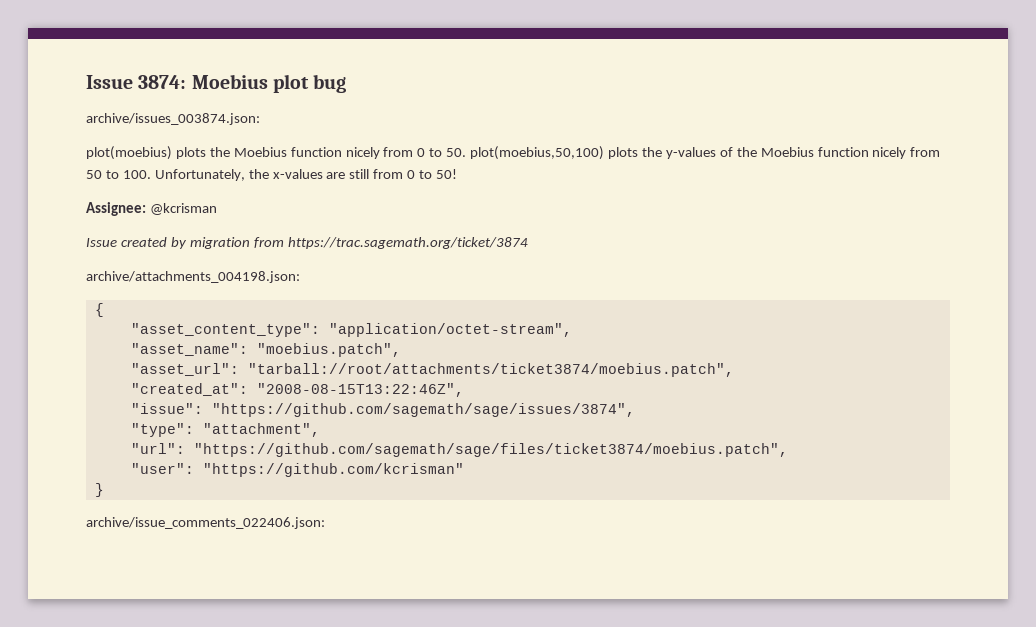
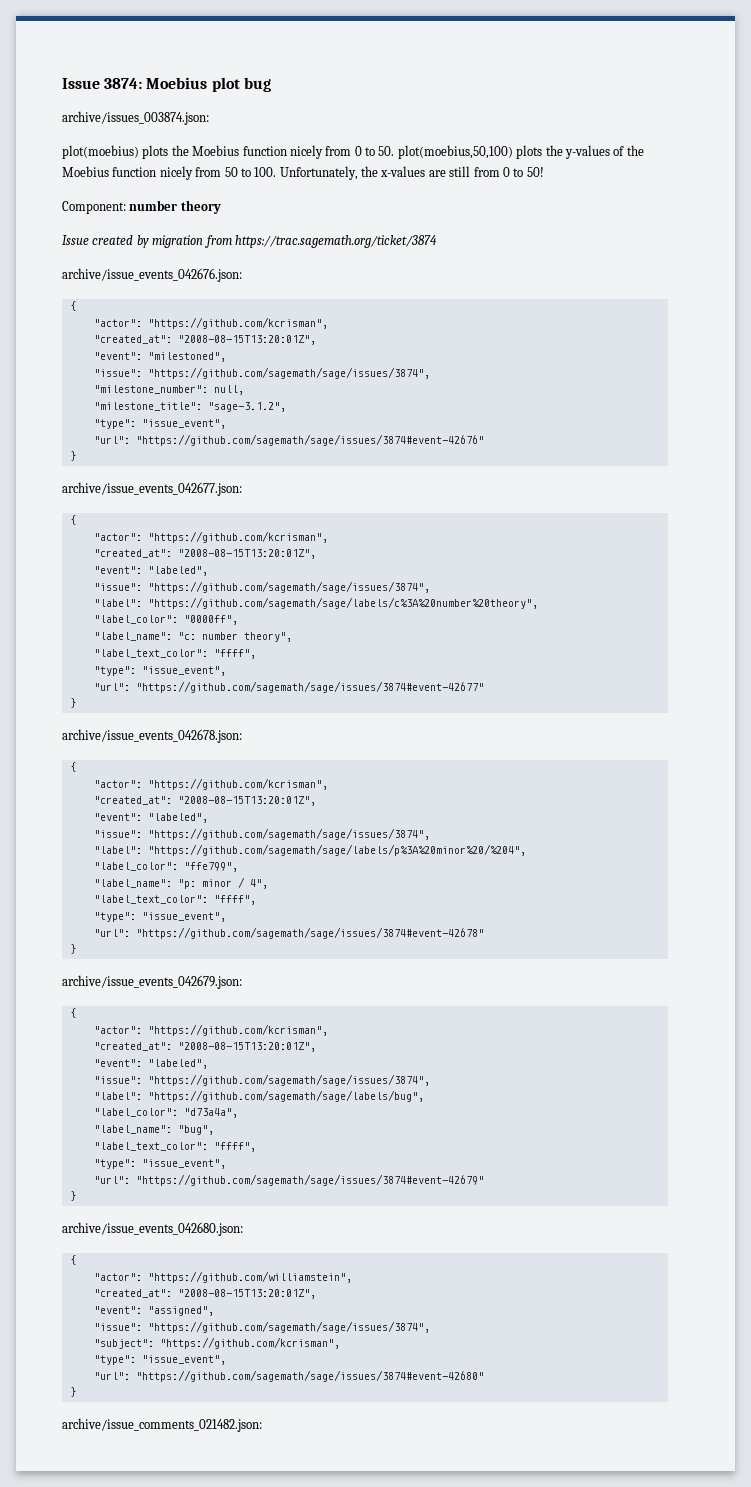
- Assignee: @kcrisman
+ Component: number theory
- archive/attachments_004198.json:
+ archive/issue_events_042676.json:
  {
- "asset_content_type": "application/octet-stream",
- "asset_name": "moebius.patch",
- "asset_url": "tarball://root/attachments/ticket3874/moebius.patch",
- "created_at": "2008-08-15T13:22:46Z",
+ "actor": "https://github.com/kcrisman",
+ "created_at": "2008-08-15T13:20:01Z",
+ "event": "milestoned",
  "issue": "https://github.com/sagemath/sage/issues/3874",
- "type": "attachment",
- "url": "https://github.com/sagemath/sage/files/ticket3874/moebius.patch",
- "user": "https://github.com/kcrisman"
+ "milestone_number": null,
+ "milestone_title": "sage-3.1.2",
+ "type": "issue_event",
+ "url": "https://github.com/sagemath/sage/issues/3874#event-42676"
  }
- archive/issue_comments_022406.json:
+ archive/issue_events_042677.json:
+ {
+ "actor": "https://github.com/kcrisman",
+ "created_at": "2008-08-15T13:20:01Z",
+ "event": "labeled",
+ "issue": "https://github.com/sagemath/sage/issues/3874",
+ "label": "https://github.com/sagemath/sage/labels/c%3A%20number%20theory",
+ "label_color": "0000ff",
+ "label_name": "c: number theory",
+ "label_text_color": "ffff",
+ "type": "issue_event",
+ "url": "https://github.com/sagemath/sage/issues/3874#event-42677"
+ }
+ archive/issue_events_042678.json:
+ {
+ "actor": "https://github.com/kcrisman",
+ "created_at": "2008-08-15T13:20:01Z",
+ "event": "labeled",
+ "issue": "https://github.com/sagemath/sage/issues/3874",
+ "label": "https://github.com/sagemath/sage/labels/p%3A%20minor%20/%204",
+ "label_color": "ffe799",
+ "label_name": "p: minor / 4",
+ "label_text_color": "ffff",
+ "type": "issue_event",
+ "url": "https://github.com/sagemath/sage/issues/3874#event-42678"
+ }
+ archive/issue_events_042679.json:
+ {
+ "actor": "https://github.com/kcrisman",
+ "created_at": "2008-08-15T13:20:01Z",
+ "event": "labeled",
+ "issue": "https://github.com/sagemath/sage/issues/3874",
+ "label": "https://github.com/sagemath/sage/labels/bug",
+ "label_color": "d73a4a",
+ "label_name": "bug",
+ "label_text_color": "ffff",
+ "type": "issue_event",
+ "url": "https://github.com/sagemath/sage/issues/3874#event-42679"
+ }
+ archive/issue_events_042680.json:
+ {
+ "actor": "https://github.com/williamstein",
+ "created_at": "2008-08-15T13:20:01Z",
+ "event": "assigned",
+ "issue": "https://github.com/sagemath/sage/issues/3874",
+ "subject": "https://github.com/kcrisman",
+ "type": "issue_event",
+ "url": "https://github.com/sagemath/sage/issues/3874#event-42680"
+ }
+ archive/issue_comments_021482.json:

